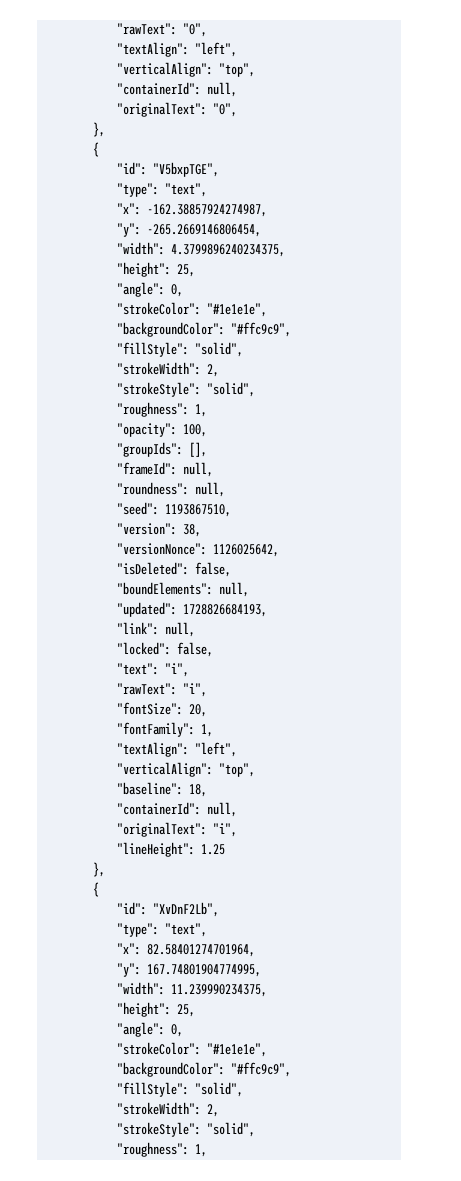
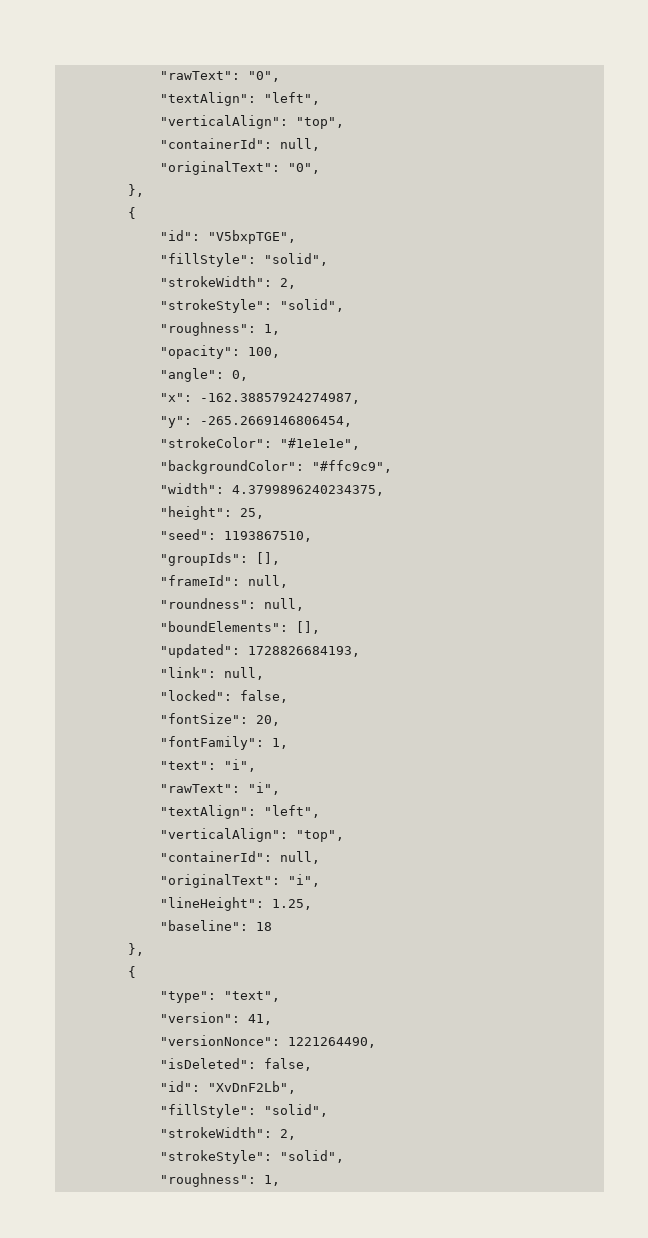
  "id": "V5bxpTGE",
- "type": "text",
- "x": -162.38857924274987,
- "y": -265.2669146806454,
- "width": 4.3799896240234375,
- "height": 25,
- "angle": 0,
- "strokeColor": "#1e1e1e",
- "backgroundColor": "#ffc9c9",
+ "angle": 0,
+ "x": -162.38857924274987,
+ "y": -265.2669146806454,
+ "strokeColor": "#1e1e1e",
+ "backgroundColor": "#ffc9c9",
+ "width": 4.3799896240234375,
+ "height": 25,
+ "seed": 1193867510,
- "seed": 1193867510,
- "version": 38,
- "versionNonce": 1126025642,
- "isDeleted": false,
- "boundElements": null,
+ "boundElements": [],
+ "fontSize": 20,
+ "fontFamily": 1,
  "rawText": "i",
- "fontSize": 20,
- "fontFamily": 1,
  "textAlign": "left",
  "verticalAlign": "top",
- "baseline": 18,
- "lineHeight": 1.25
+ "lineHeight": 1.25,
+ "baseline": 18
  },
  {
+ "type": "text",
+ "version": 41,
+ "versionNonce": 1221264490,
+ "isDeleted": false,
  "id": "XvDnF2Lb",
- "type": "text",
- "x": 82.58401274701964,
- "y": 167.74801904774995,
- "width": 11.239990234375,
- "height": 25,
- "angle": 0,
- "strokeColor": "#1e1e1e",
- "backgroundColor": "#ffc9c9",

